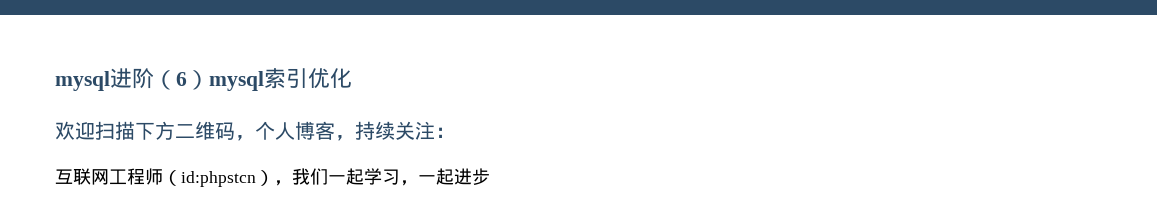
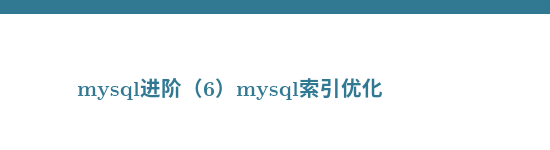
- 欢迎扫描下方二维码，个人博客，持续关注：
- 互联网工程师（id:phpstcn），我们一起学习，一起进步

